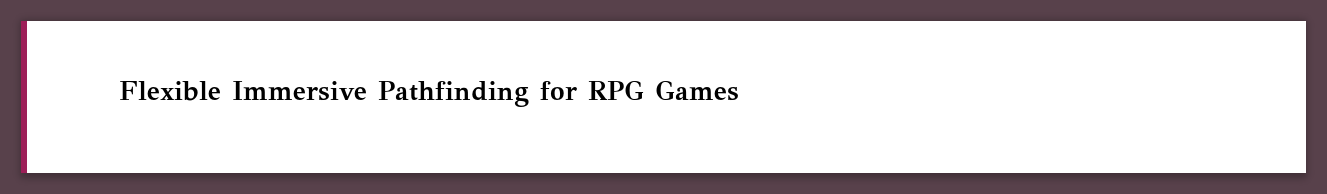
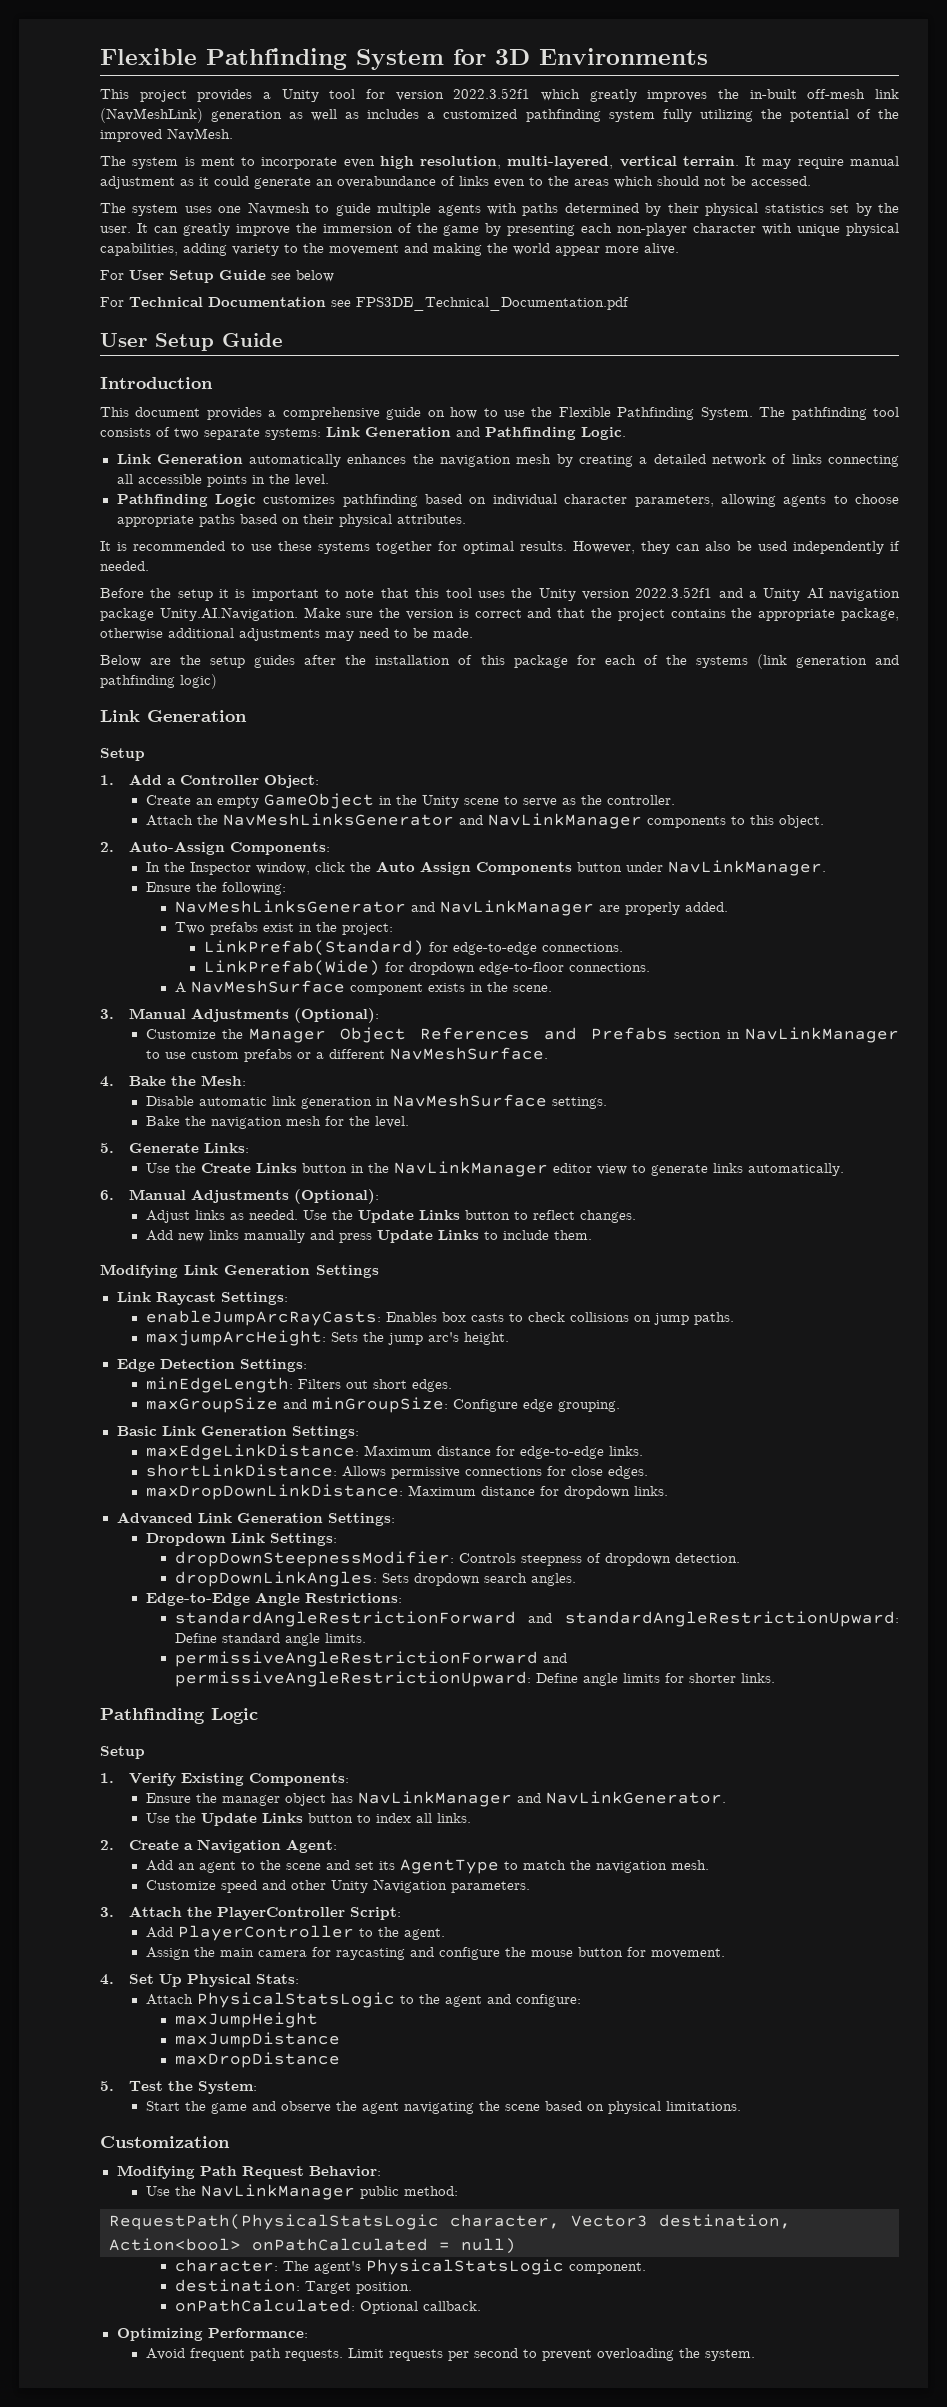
- Flexible Immersive Pathfinding for RPG Games
+ Flexible Pathfinding System for 3D Environments
+ This project provides a Unity tool for version 2022.3.52f1 which greatly improves the in-built off-mesh link (NavMeshLink) generation as well as includes a customized pathfinding system fully utilizing the potential of the improved NavMesh.
+ The system is ment to incorporate even high resolution, multi-layered, vertical terrain. It may require manual adjustment as it could generate an overabundance of links even to the areas which should not be accessed.
+ The system uses one Navmesh to guide multiple agents with paths determined by their physical statistics set by the user. It can greatly improve the immersion of the game by presenting each non-player character with unique physical capabilities, adding variety to the movement and making the world appear more alive.
+ For User Setup Guide see below
+ For Technical Documentation see FPS3DE_Technical_Documentation.pdf
+ User Setup Guide
+ Introduction
+ This document provides a comprehensive guide on how to use the Flexible Pathfinding System. The pathfinding tool consists of two separate systems: Link Generation and Pathfinding Logic.
+ Link Generation automatically enhances the navigation mesh by creating a detailed network of links connecting all accessible points in the level.
+ Pathfinding Logic customizes pathfinding based on individual character parameters, allowing agents to choose appropriate paths based on their physical attributes.
+ It is recommended to use these systems together for optimal results. However, they can also be used independently if needed.
+ Before the setup it is important to note that this tool uses the Unity version 2022.3.52f1 and a Unity AI navigation package Unity.AI.Navigation. Make sure the version is correct and that the project contains the appropriate package, otherwise additional adjustments may need to be made.
+ Below are the setup guides after the installation of this package for each of the systems (link generation and pathfinding logic)
+ Link Generation
+ Setup
+ 1. Add a Controller Object:
+ Create an empty GameObject in the Unity scene to serve as the controller.
+ Attach the NavMeshLinksGenerator and NavLinkManager components to this object.
+ 2. Auto-Assign Components:
+ In the Inspector window, click the Auto Assign Components button under NavLinkManager.
+ Ensure the following:
+ NavMeshLinksGenerator and NavLinkManager are properly added.
+ Two prefabs exist in the project:
+ LinkPrefab(Standard) for edge-to-edge connections.
+ LinkPrefab(Wide) for dropdown edge-to-floor connections.
+ A NavMeshSurface component exists in the scene.
+ 3. Manual Adjustments (Optional):
+ Customize the Manager Object References and Prefabs section in NavLinkManager to use custom prefabs or a different NavMeshSurface.
+ 4. Bake the Mesh:
+ Disable automatic link generation in NavMeshSurface settings.
+ Bake the navigation mesh for the level.
+ 5. Generate Links:
+ Use the Create Links button in the NavLinkManager editor view to generate links automatically.
+ 6. Manual Adjustments (Optional):
+ Adjust links as needed. Use the Update Links button to reflect changes.
+ Add new links manually and press Update Links to include them.
+ Modifying Link Generation Settings
+ Link Raycast Settings:
+ enableJumpArcRayCasts: Enables box casts to check collisions on jump paths.
+ maxjumpArcHeight: Sets the jump arc's height.
+ Edge Detection Settings:
+ minEdgeLength: Filters out short edges.
+ maxGroupSize and minGroupSize: Configure edge grouping.
+ Basic Link Generation Settings:
+ maxEdgeLinkDistance: Maximum distance for edge-to-edge links.
+ shortLinkDistance: Allows permissive connections for close edges.
+ maxDropDownLinkDistance: Maximum distance for dropdown links.
+ Advanced Link Generation Settings:
+ Dropdown Link Settings:
+ dropDownSteepnessModifier: Controls steepness of dropdown detection.
+ dropDownLinkAngles: Sets dropdown search angles.
+ Edge-to-Edge Angle Restrictions:
+ standardAngleRestrictionForward and standardAngleRestrictionUpward: Define standard angle limits.
+ permissiveAngleRestrictionForward and permissiveAngleRestrictionUpward: Define angle limits for shorter links.
+ Pathfinding Logic
+ Setup
+ 1. Verify Existing Components:
+ Ensure the manager object has NavLinkManager and NavLinkGenerator.
+ Use the Update Links button to index all links.
+ 2. Create a Navigation Agent:
+ Add an agent to the scene and set its AgentType to match the navigation mesh.
+ Customize speed and other Unity Navigation parameters.
+ 3. Attach the PlayerController Script:
+ Add PlayerController to the agent.
+ Assign the main camera for raycasting and configure the mouse button for movement.
+ 4. Set Up Physical Stats:
+ Attach PhysicalStatsLogic to the agent and configure:
+ maxJumpHeight
+ maxJumpDistance
+ maxDropDistance
+ 5. Test the System:
+ Start the game and observe the agent navigating the scene based on physical limitations.
+ Customization
+ Modifying Path Request Behavior:
+ Use the NavLinkManager public method:
+ RequestPath(PhysicalStatsLogic character, Vector3 destination, Action<bool> onPathCalculated = null)
+ character: The agent's PhysicalStatsLogic component.
+ destination: Target position.
+ onPathCalculated: Optional callback.
+ Optimizing Performance:
+ Avoid frequent path requests. Limit requests per second to prevent overloading the system.

